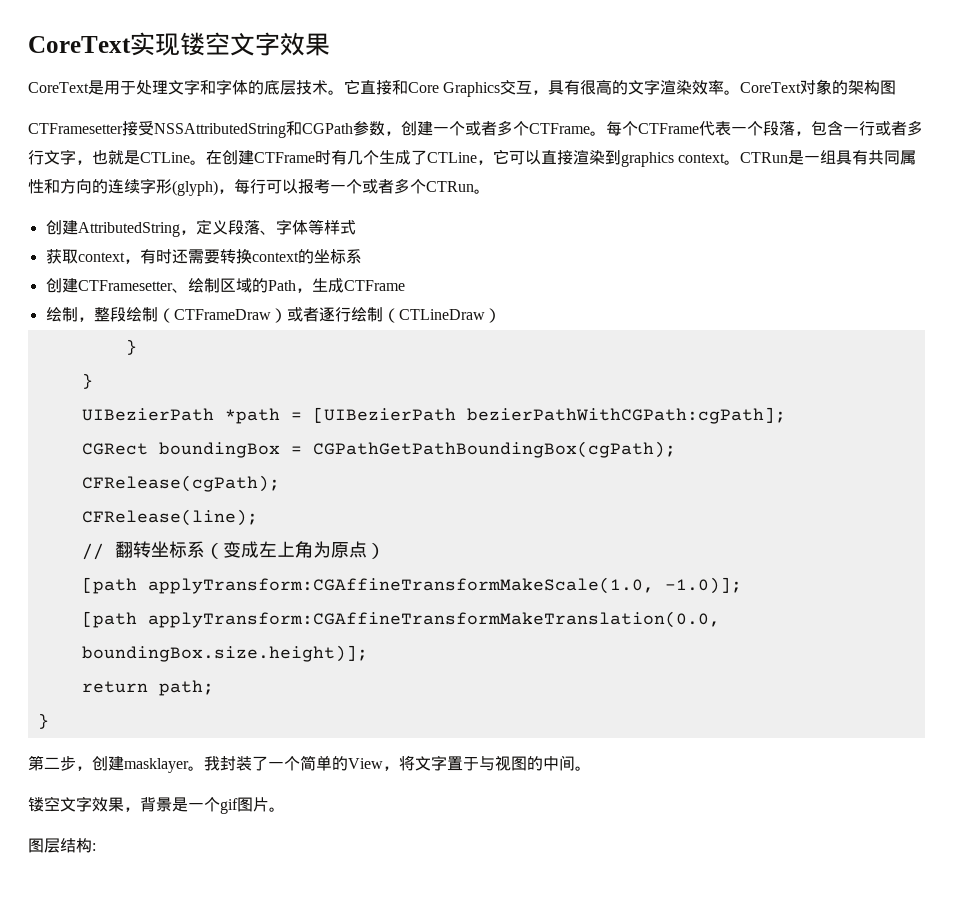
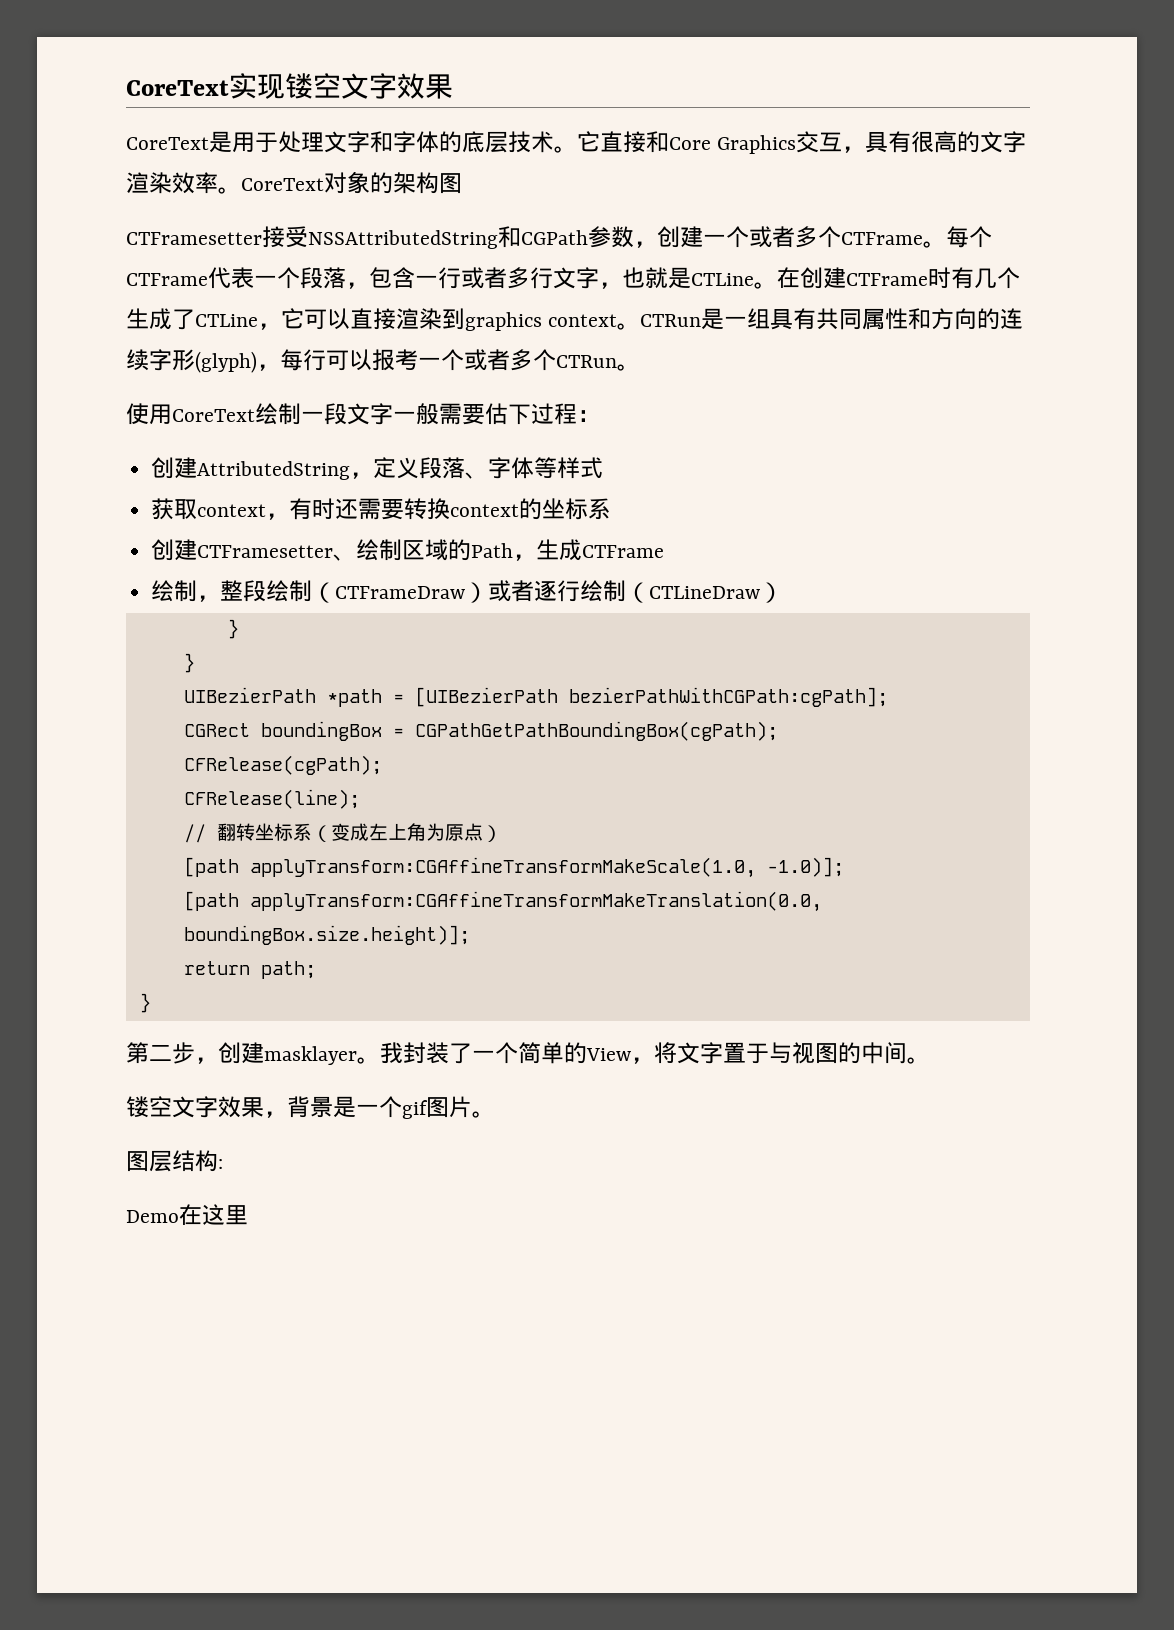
+ 使用CoreText绘制一段文字一般需要估下过程：
+ Demo在这里

